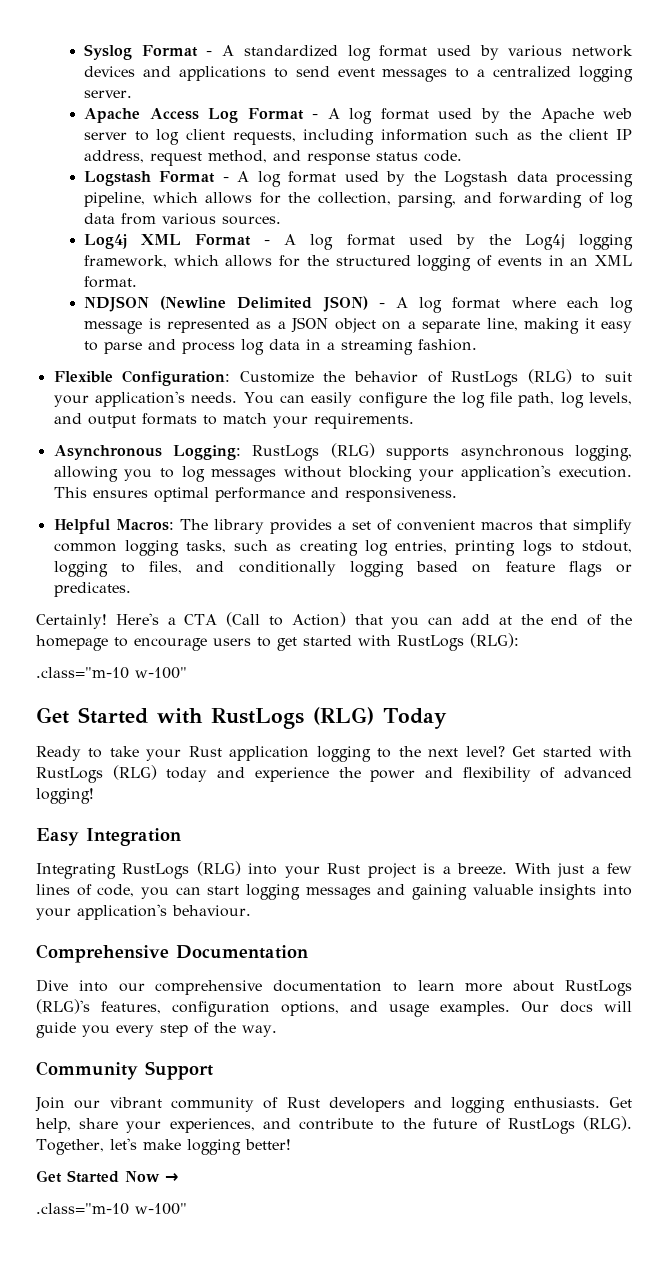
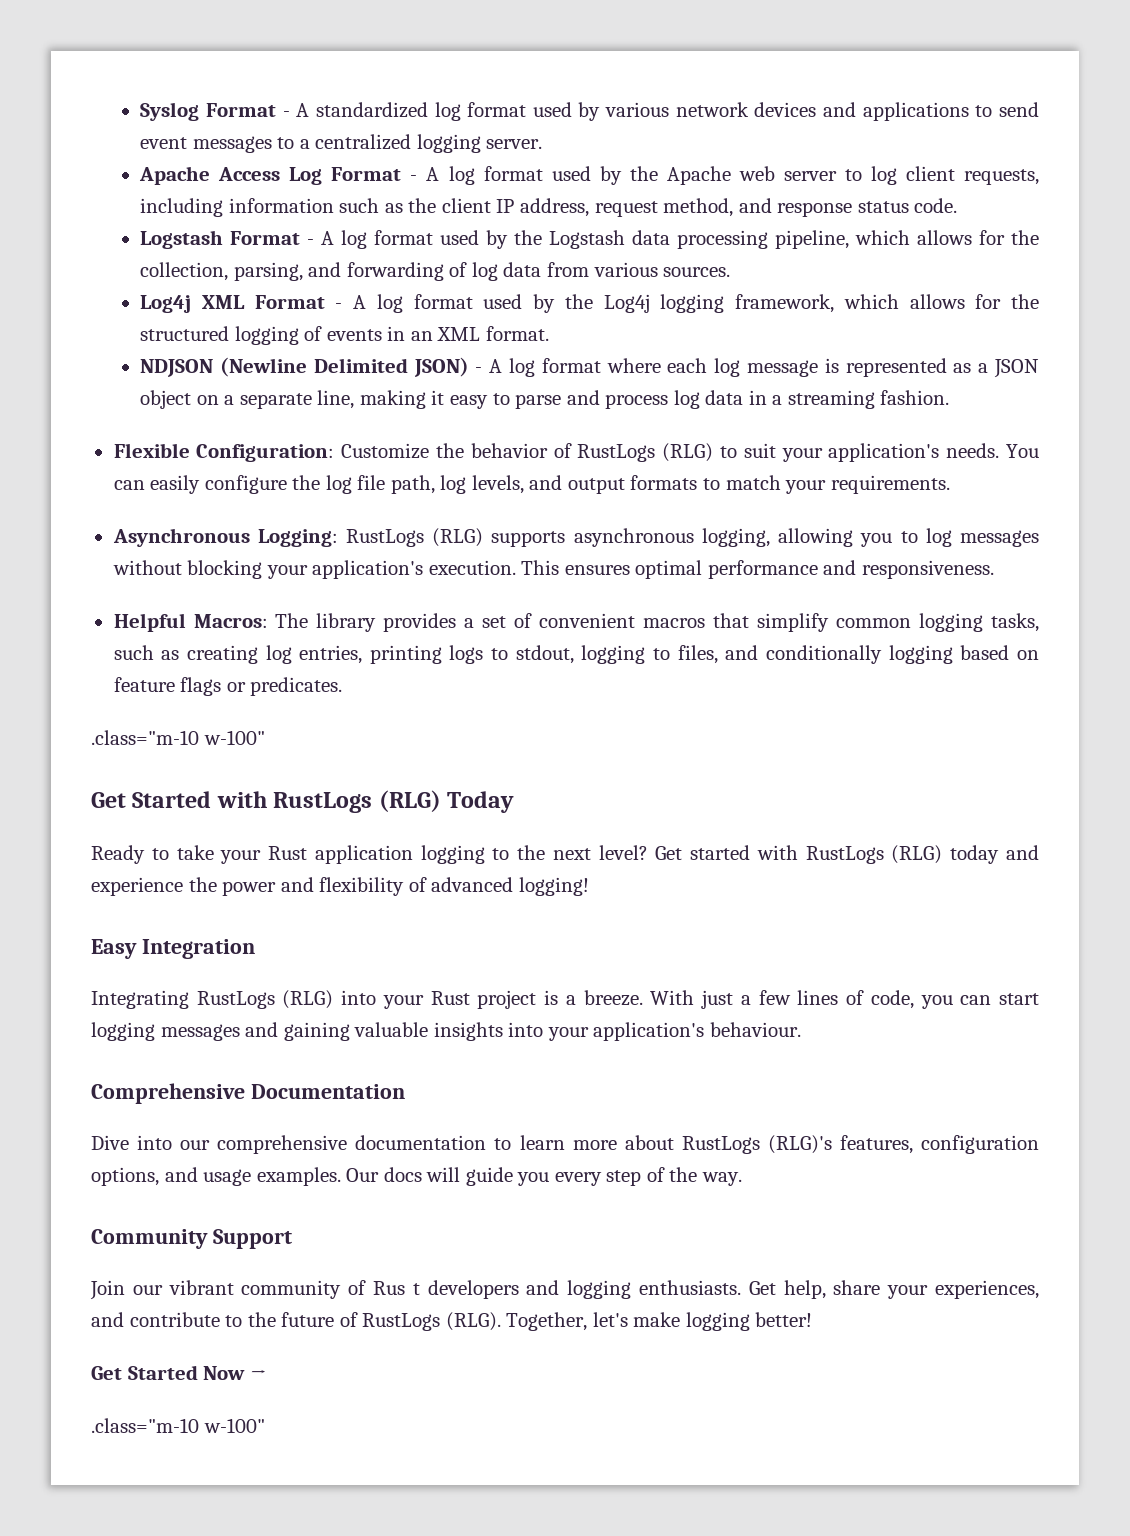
- Certainly! Here's a CTA (Call to Action) that you can add at the end of the homepage to encourage users to get started with RustLogs (RLG):
- Join our vibrant community of Rust developers and logging enthusiasts.
+ Join our vibrant community of Rus t developers and logging enthusiasts.

